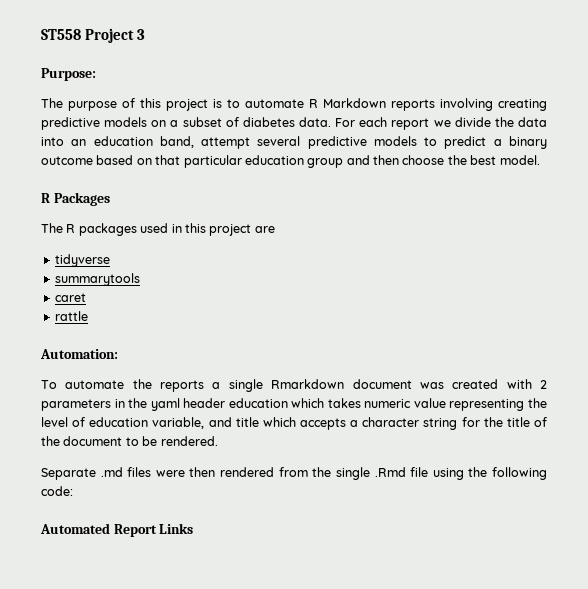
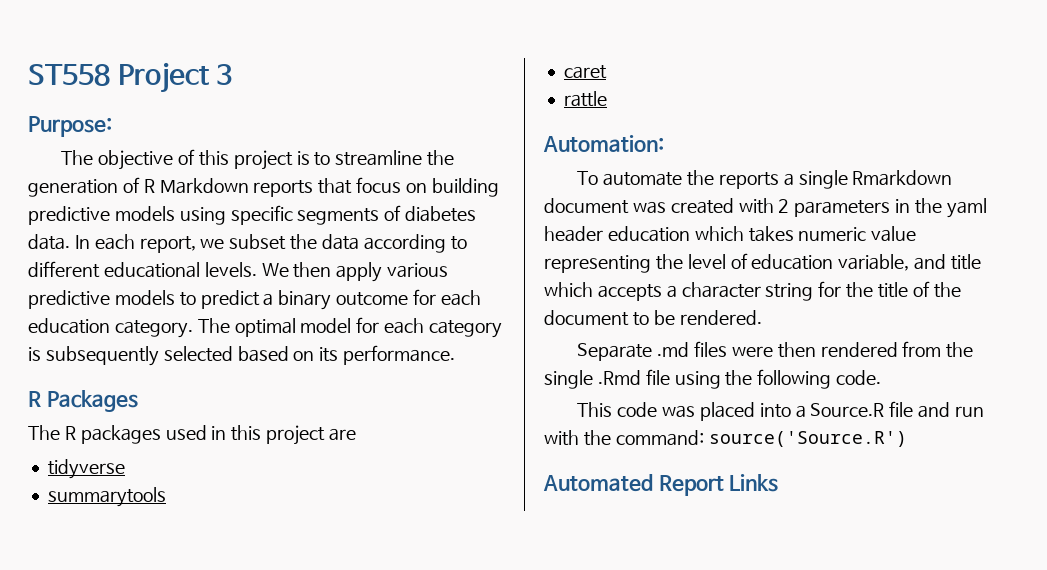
- The purpose of this project is to automate R Markdown reports involving creating predictive models on a subset of diabetes data. For each report we divide the data into an education band, attempt several predictive models to predict a binary outcome based on that particular education group and then choose the best model.
+ The objective of this project is to streamline the generation of R Markdown reports that focus on building predictive models using specific segments of diabetes data. In each report, we subset the data according to different educational levels. We then apply various predictive models to predict a binary outcome for each education category. The optimal model for each category is subsequently selected based on its performance.
- Separate .md files were then rendered from the single .Rmd file using the following code:
+ Separate .md files were then rendered from the single .Rmd file using the following code.
+ This code was placed into a Source.R file and run with the command: source('Source.R')

